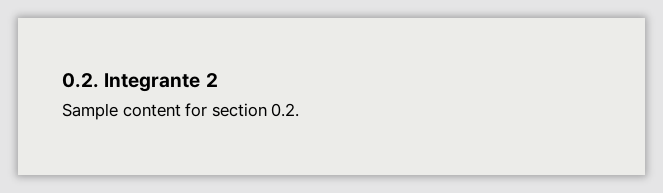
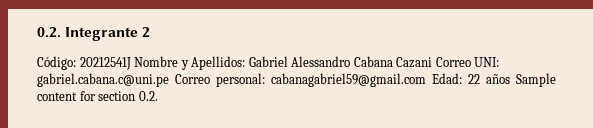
- Sample content for section 0.2.
+ Código: 20212541J Nombre y Apellidos: Gabriel Alessandro Cabana Cazani Correo UNI: gabriel.cabana.c@uni.pe Correo personal: cabanagabriel59@gmail.com Edad: 22 años Sample content for section 0.2.

